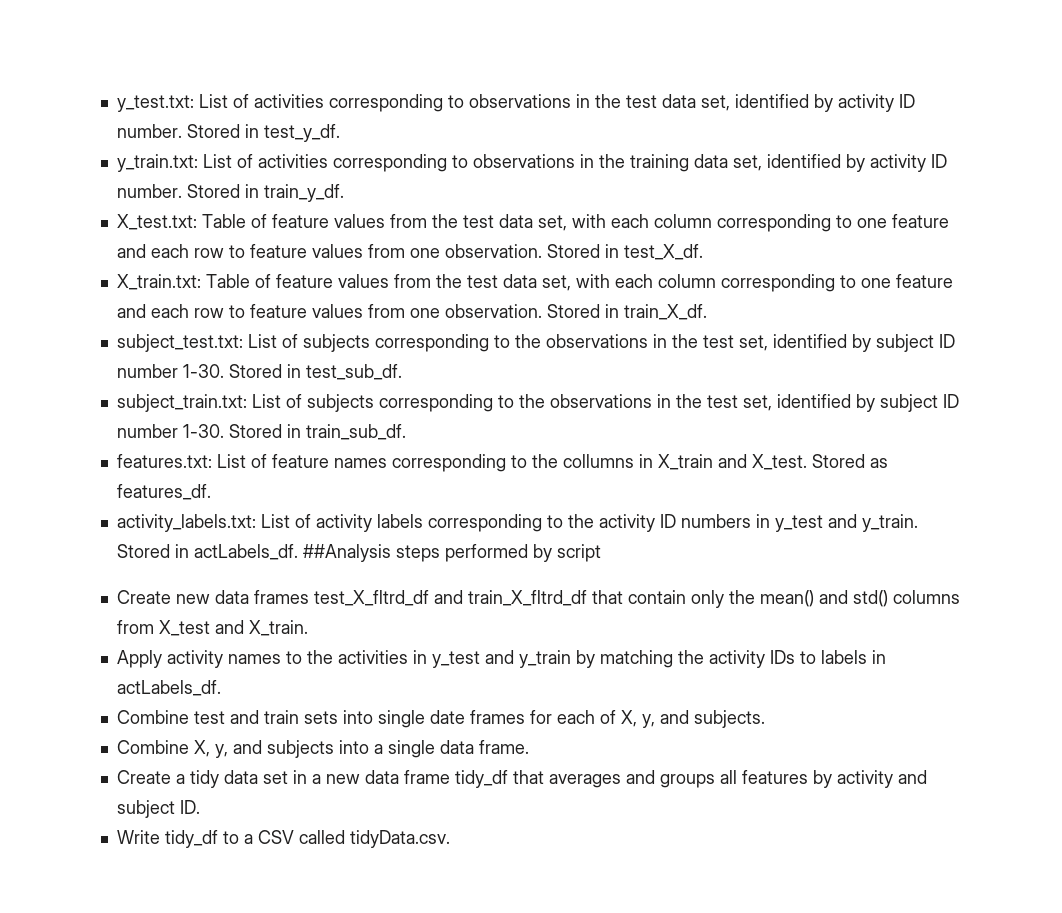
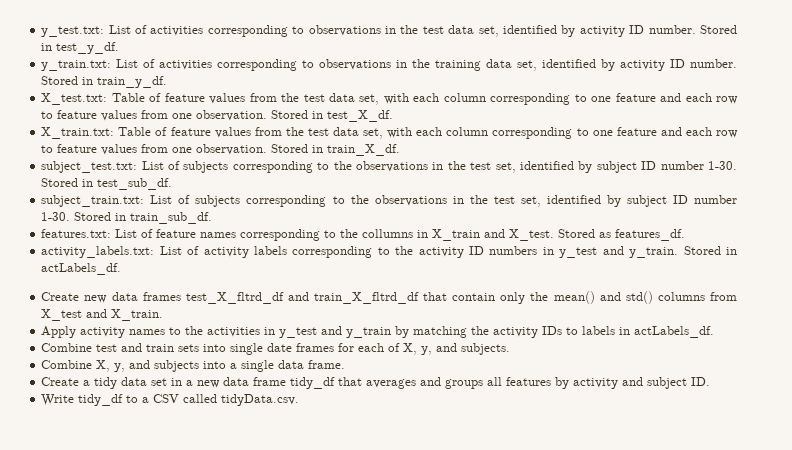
- ##Analysis steps performed by script

